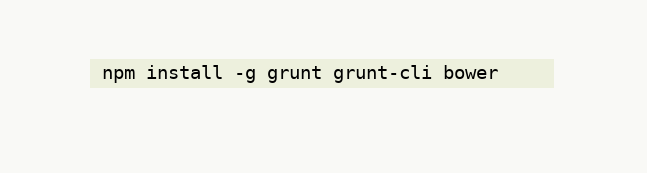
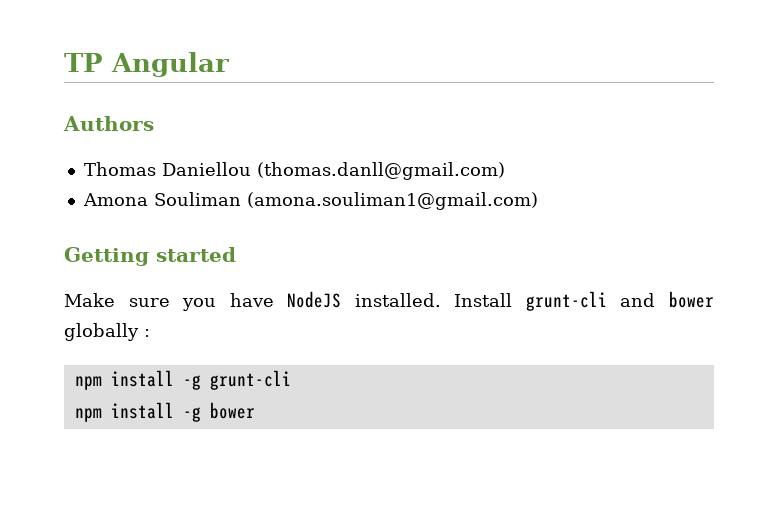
- npm install -g grunt grunt-cli bower
+ TP Angular
+ Authors
+ Thomas Daniellou (thomas.danll@gmail.com)
+ Amona Souliman (amona.souliman1@gmail.com)
+ Getting started
+ Make sure you have NodeJS installed. Install grunt-cli and bower globally :
+ npm install -g grunt-cli
+ npm install -g bower

